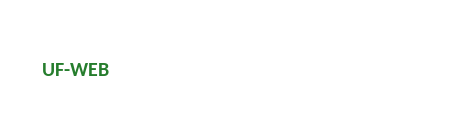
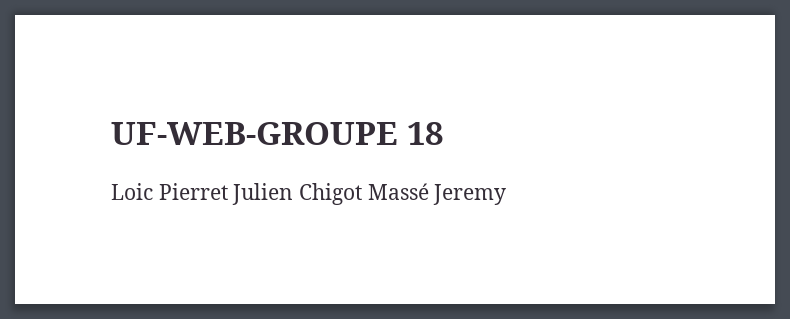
- UF-WEB
+ UF-WEB-GROUPE 18
+ Loic Pierret Julien Chigot Massé Jeremy

